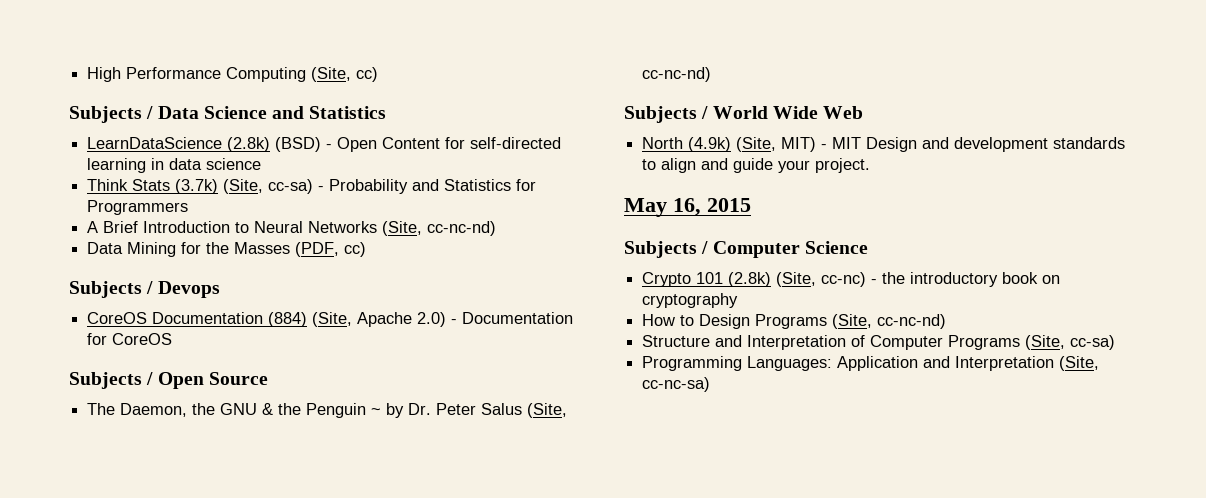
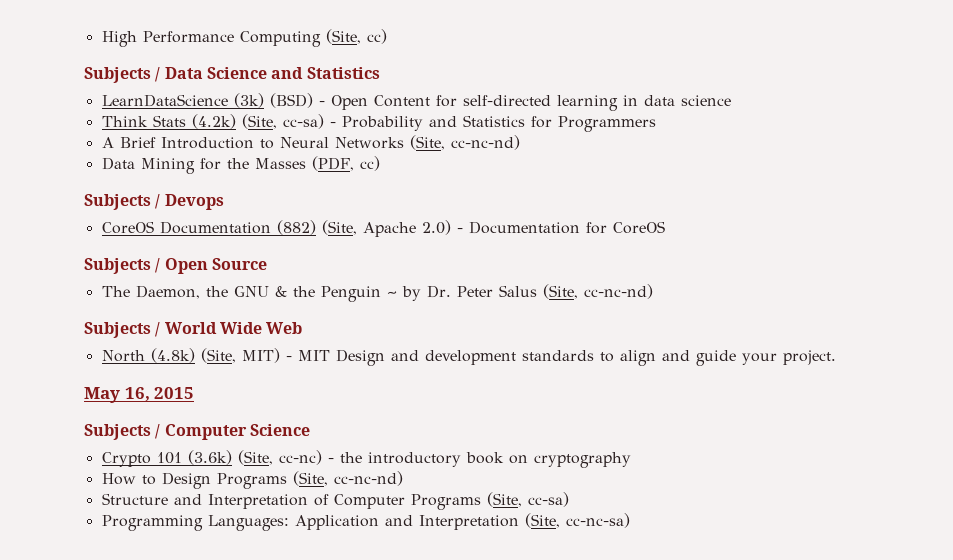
- LearnDataScience (2.8k) (BSD) - Open Content for self-directed learning in data science
+ LearnDataScience (3k) (BSD) - Open Content for self-directed learning in data science
- Think Stats (3.7k) (Site, cc-sa) - Probability and Statistics for Programmers
+ Think Stats (4.2k) (Site, cc-sa) - Probability and Statistics for Programmers
- CoreOS Documentation (884) (Site, Apache 2.0) - Documentation for CoreOS
+ CoreOS Documentation (882) (Site, Apache 2.0) - Documentation for CoreOS
- North (4.9k) (Site, MIT) - MIT Design and development standards to align and guide your project.
+ North (4.8k) (Site, MIT) - MIT Design and development standards to align and guide your project.
- Crypto 101 (2.8k) (Site, cc-nc) - the introductory book on cryptography
+ Crypto 101 (3.6k) (Site, cc-nc) - the introductory book on cryptography

